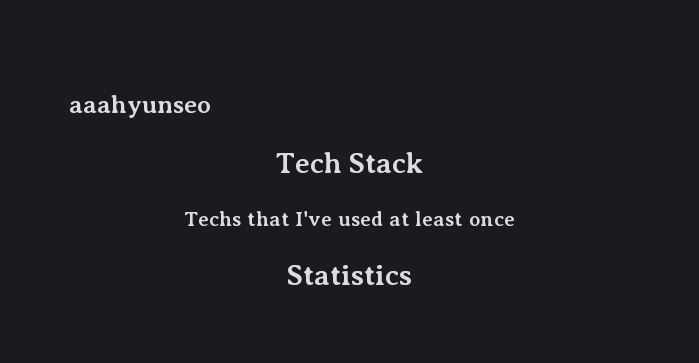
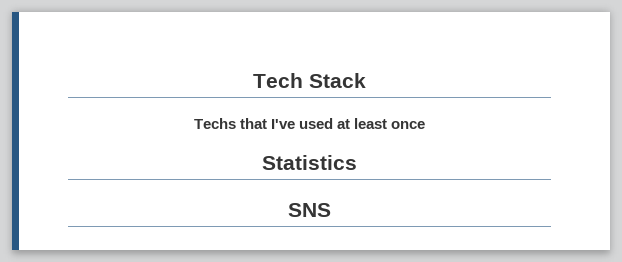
- aaahyunseo
+ SNS

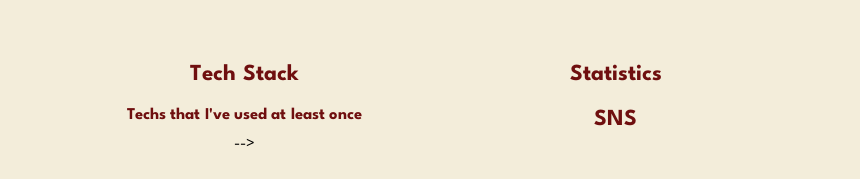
+ -->

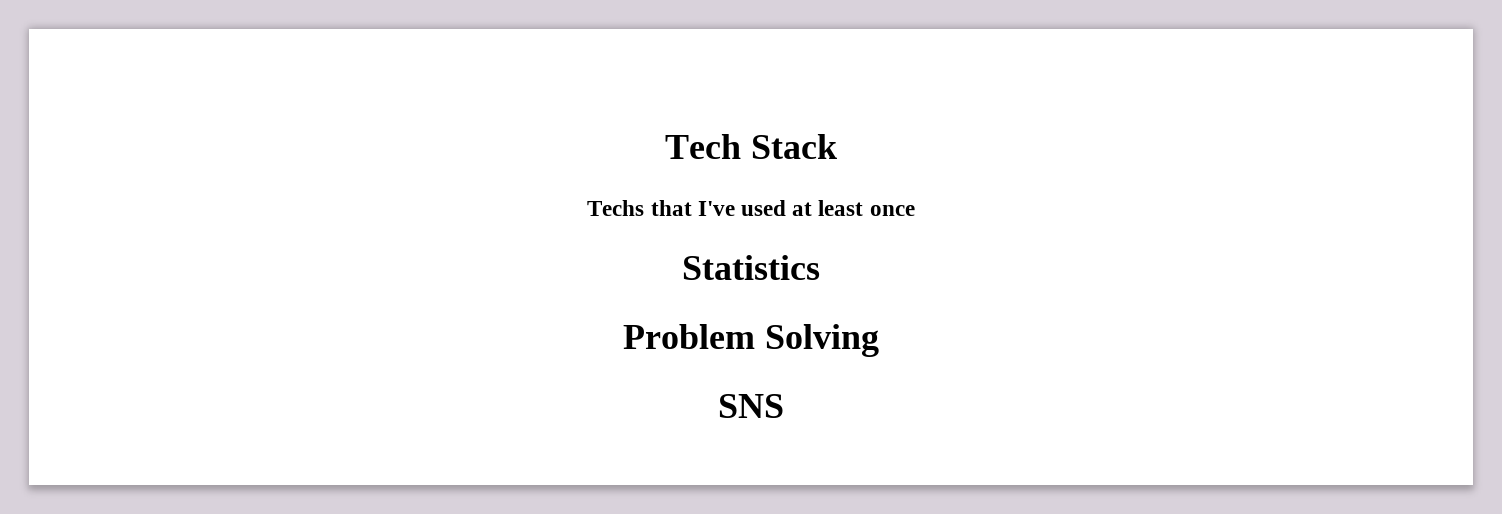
- -->
+ Problem Solving

